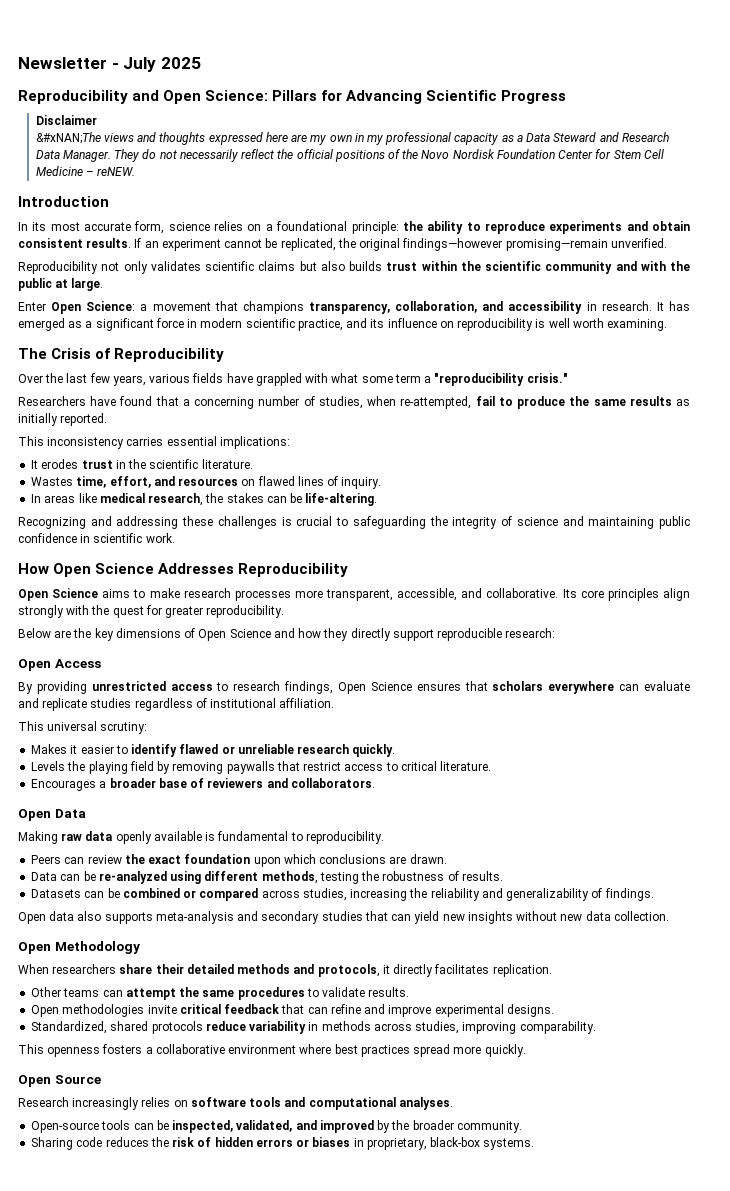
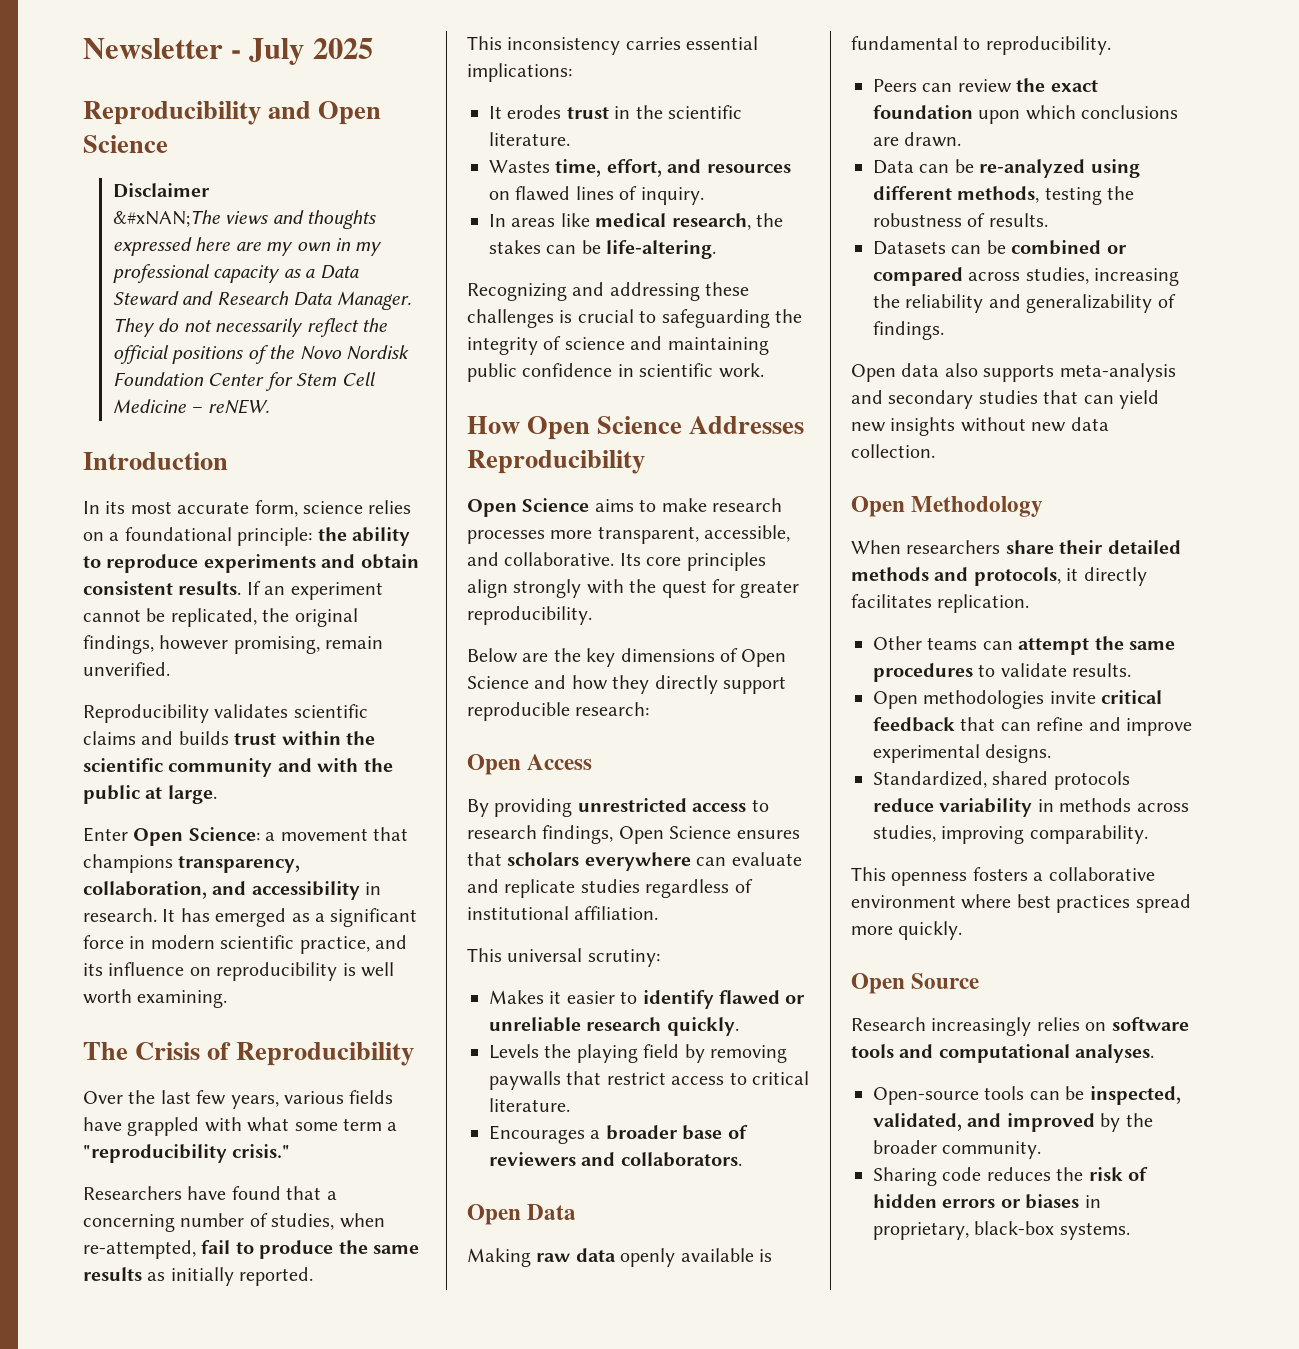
- Reproducibility and Open Science: Pillars for Advancing Scientific Progress
+ Reproducibility and Open Science
- If an experiment cannot be replicated, the original findings—however promising—remain unverified.
+ If an experiment cannot be replicated, the original findings, however promising, remain unverified.
- Reproducibility not only validates scientific claims but also builds trust within the scientific community and with the public at large.
+ Reproducibility validates scientific claims and builds trust within the scientific community and with the public at large.

